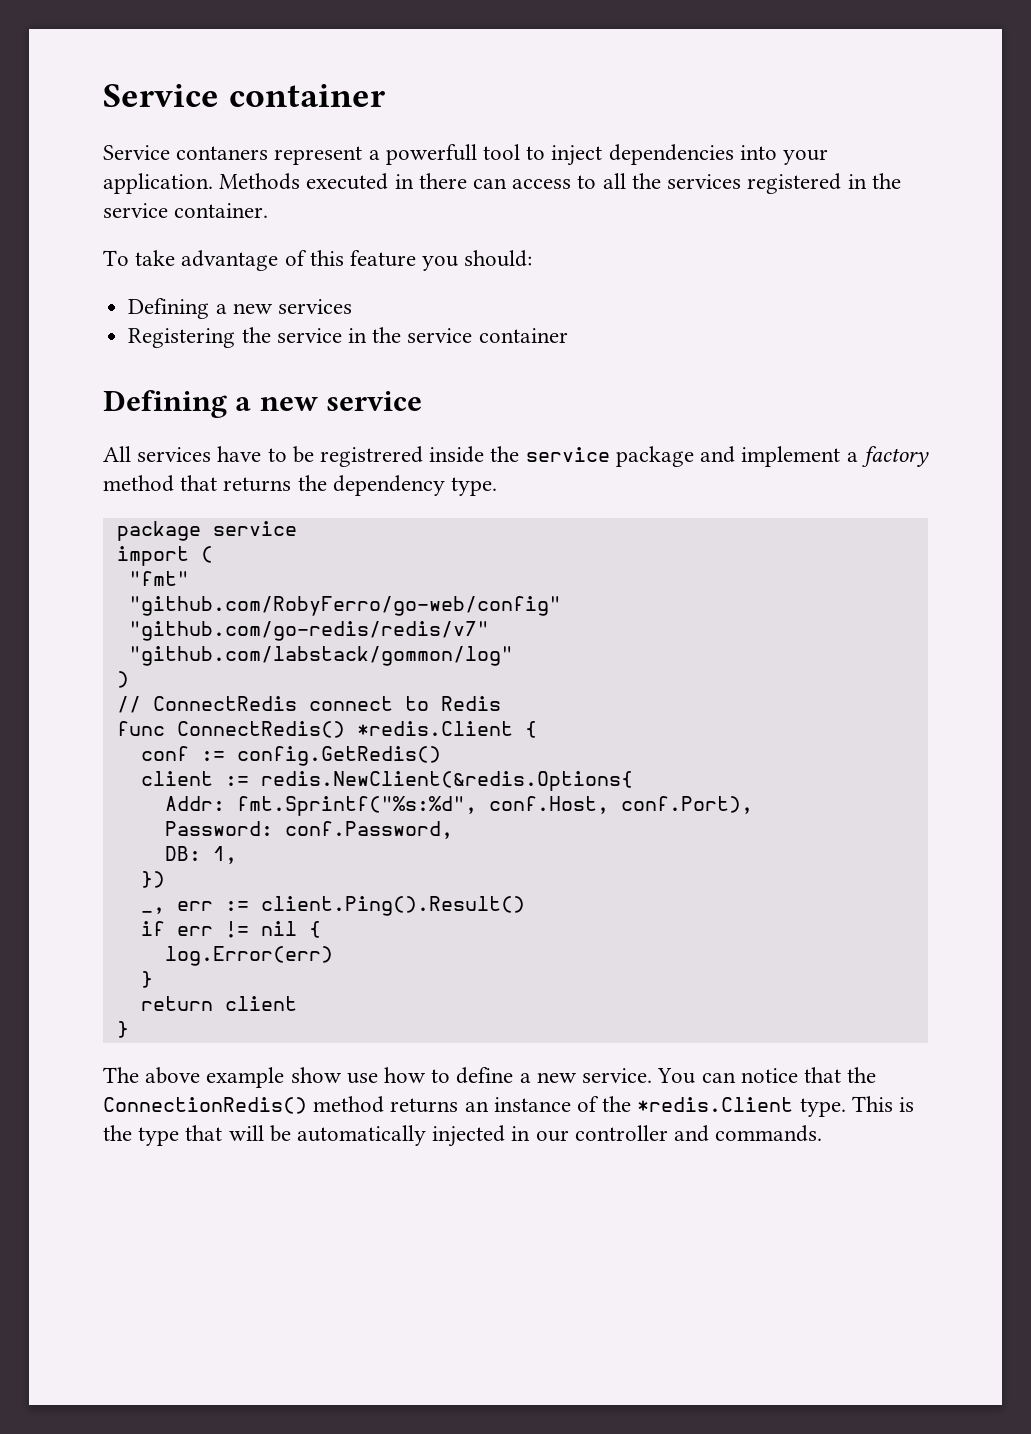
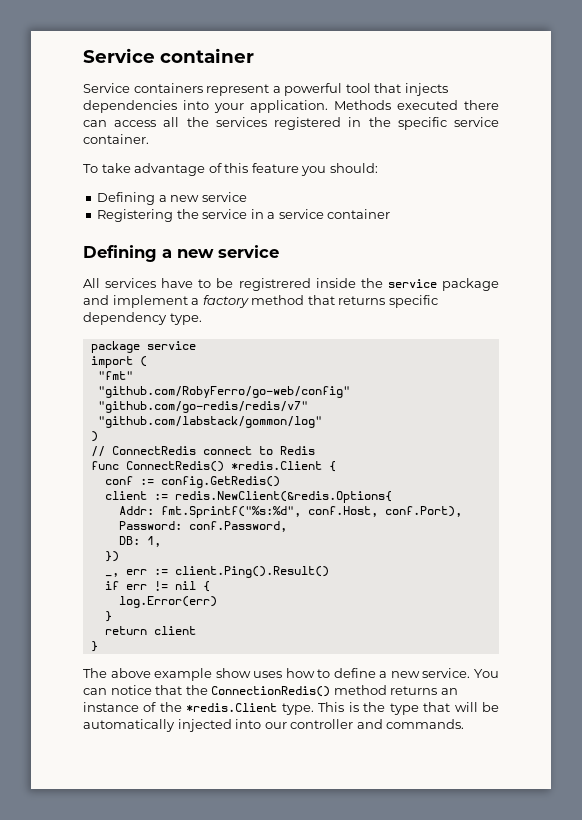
- Service contaners represent a powerfull tool to inject dependencies into your application.
+ Service containers represent a powerful tool that injects dependencies into your application.
- Methods executed in there can access to all the services registered in the service container.
+ Methods executed there can access all the services registered in the specific service container.
  To take advantage of this feature you should:
- Defining a new services
+ Defining a new service
- Registering the service in the service container
+ Registering the service in a service container
- All services have to be registrered inside the service package and implement a factory method that returns the dependency type.
+ All services have to be registrered inside the service package and implement a factory method that returns specific dependency type.
- The above example show use how to define a new service.
+ The above example show uses how to define a new service.
- This is the type that will be automatically injected in our controller and commands.
+ This is the type that will be automatically injected into our controller and commands.

